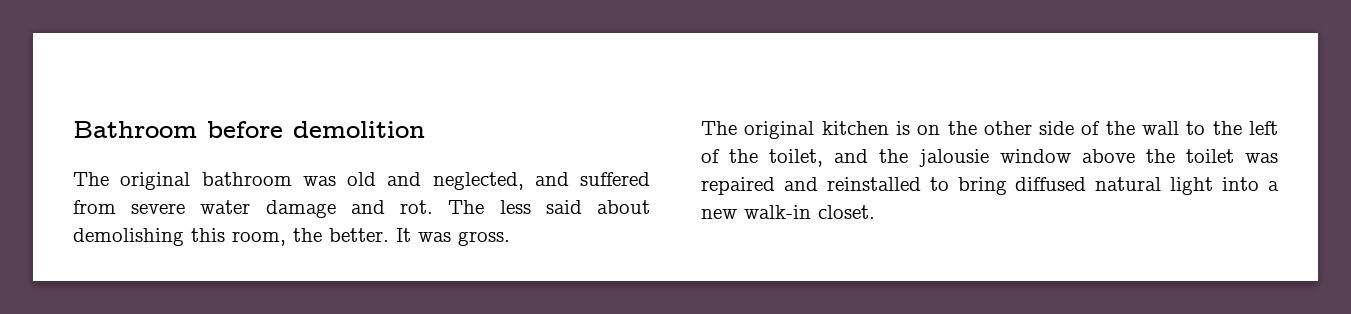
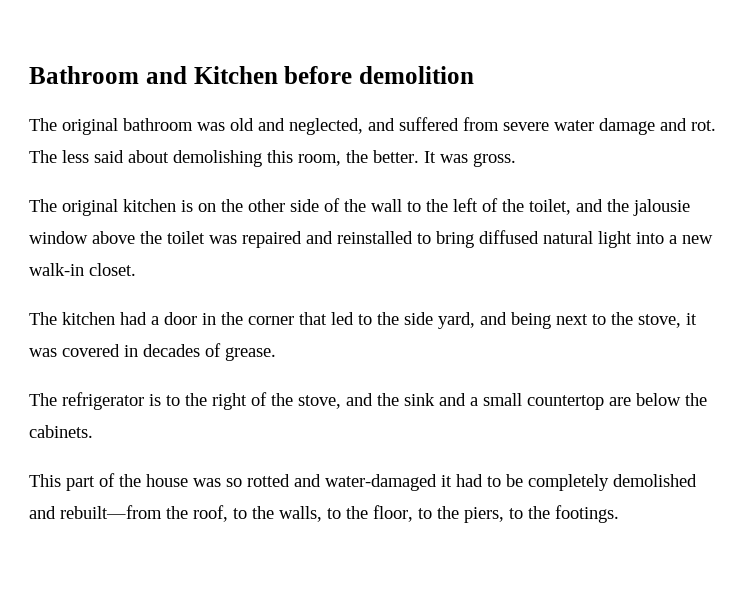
- Bathroom before demolition
+ Bathroom and Kitchen before demolition
+ The kitchen had a door in the corner that led to the side yard, and being next to the stove, it was covered in decades of grease.
+ The refrigerator is to the right of the stove, and the sink and a small countertop are below the cabinets.
+ This part of the house was so rotted and water-damaged it had to be completely demolished and rebuilt—from the roof, to the walls, to the floor, to the piers, to the footings.

